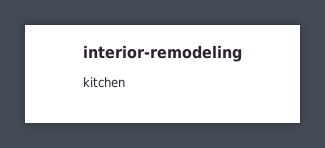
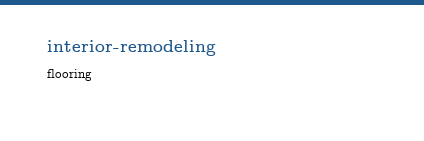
- kitchen
+ flooring

